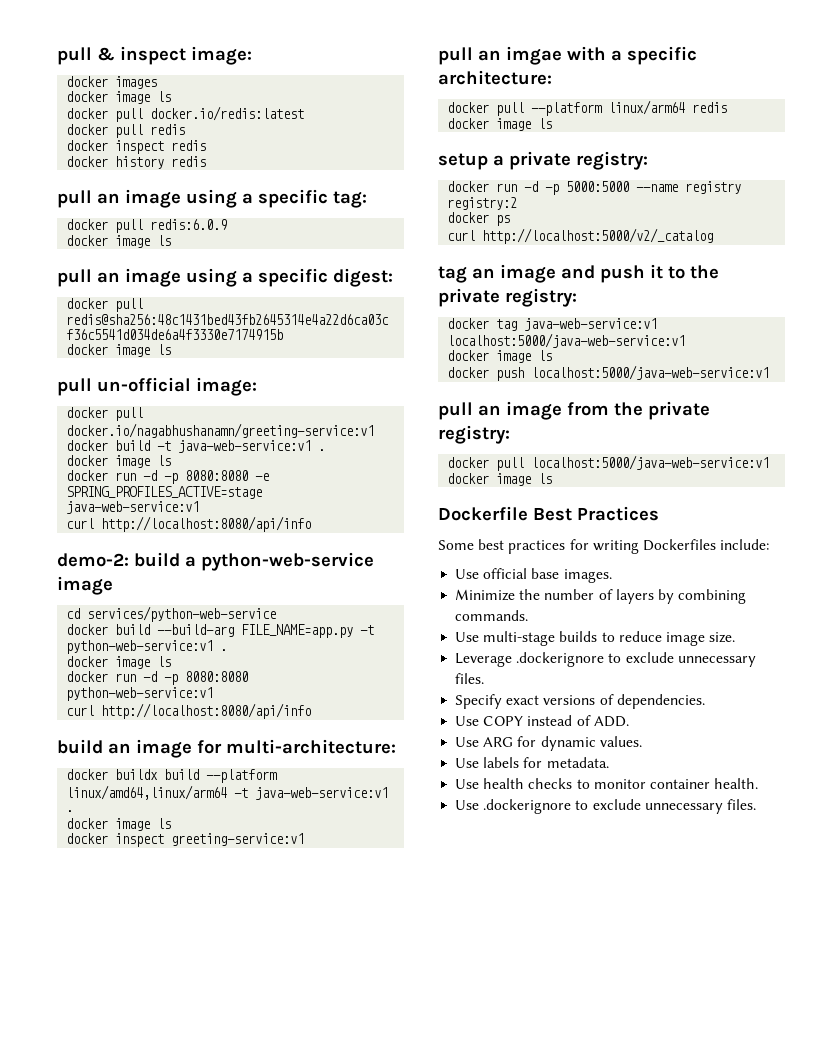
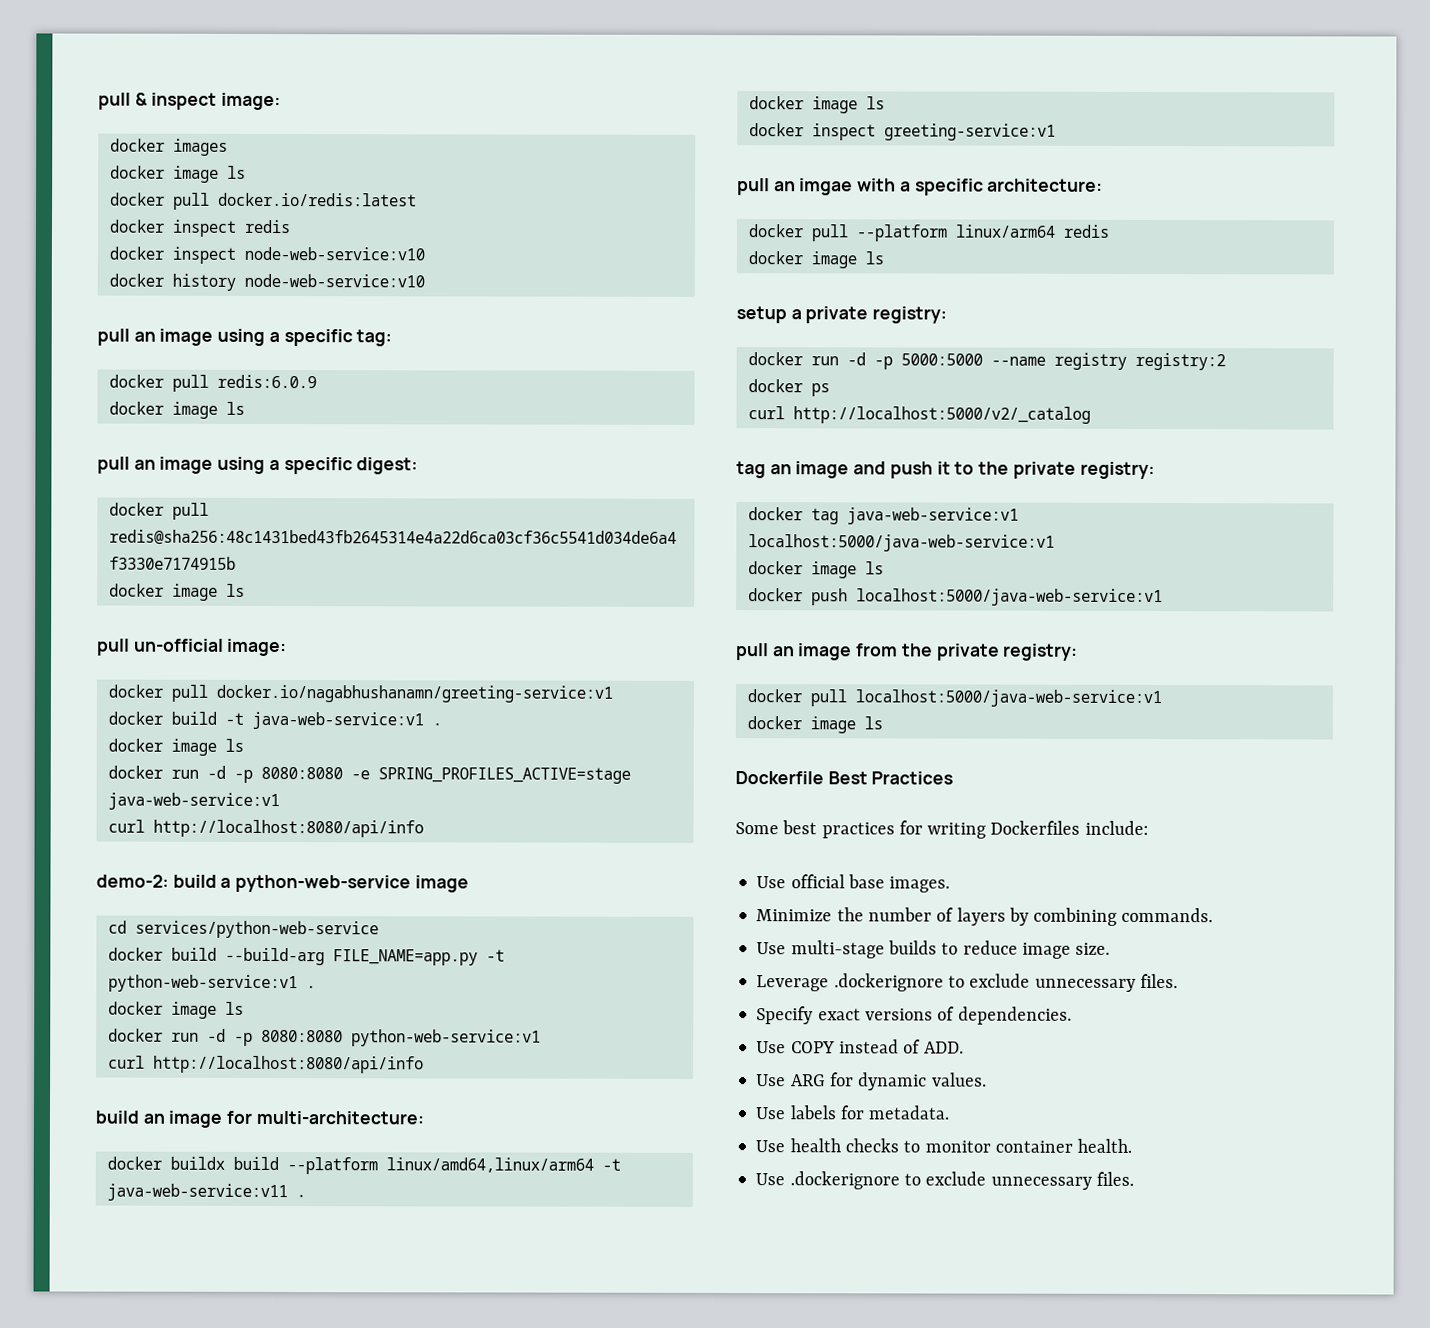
- docker pull redis
+ docker inspect redis
- docker inspect redis
+ docker inspect node-web-service:v10
- docker history redis
+ docker history node-web-service:v10
- docker buildx build --platform linux/amd64,linux/arm64 -t java-web-service:v1 .
+ docker buildx build --platform linux/amd64,linux/arm64 -t java-web-service:v11 .

